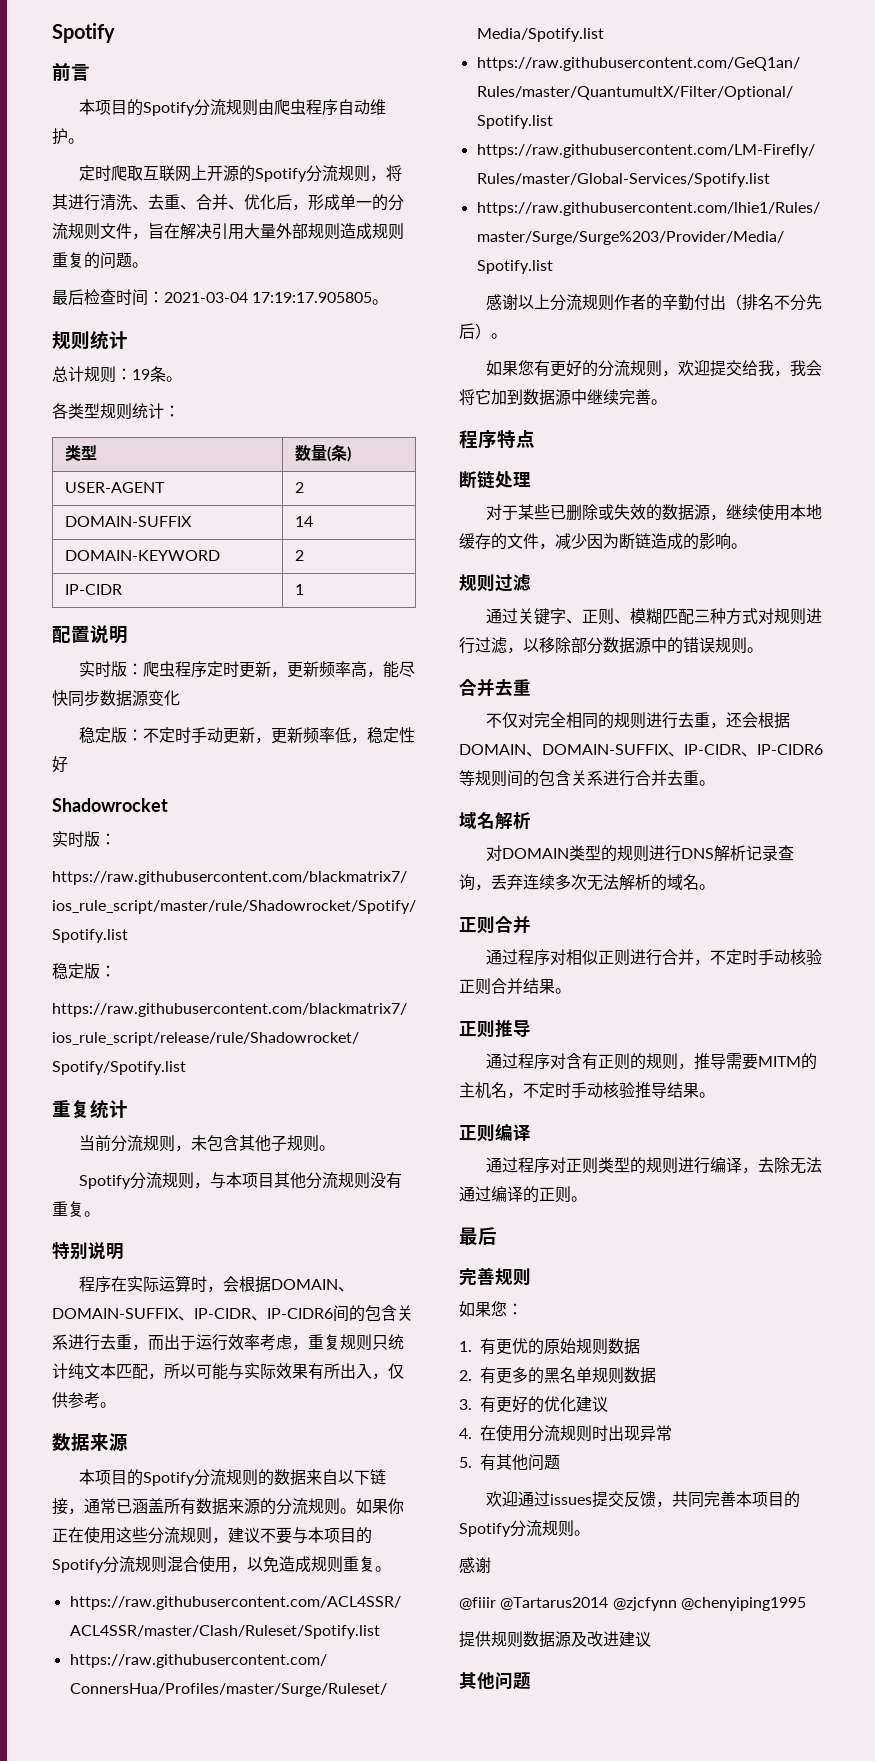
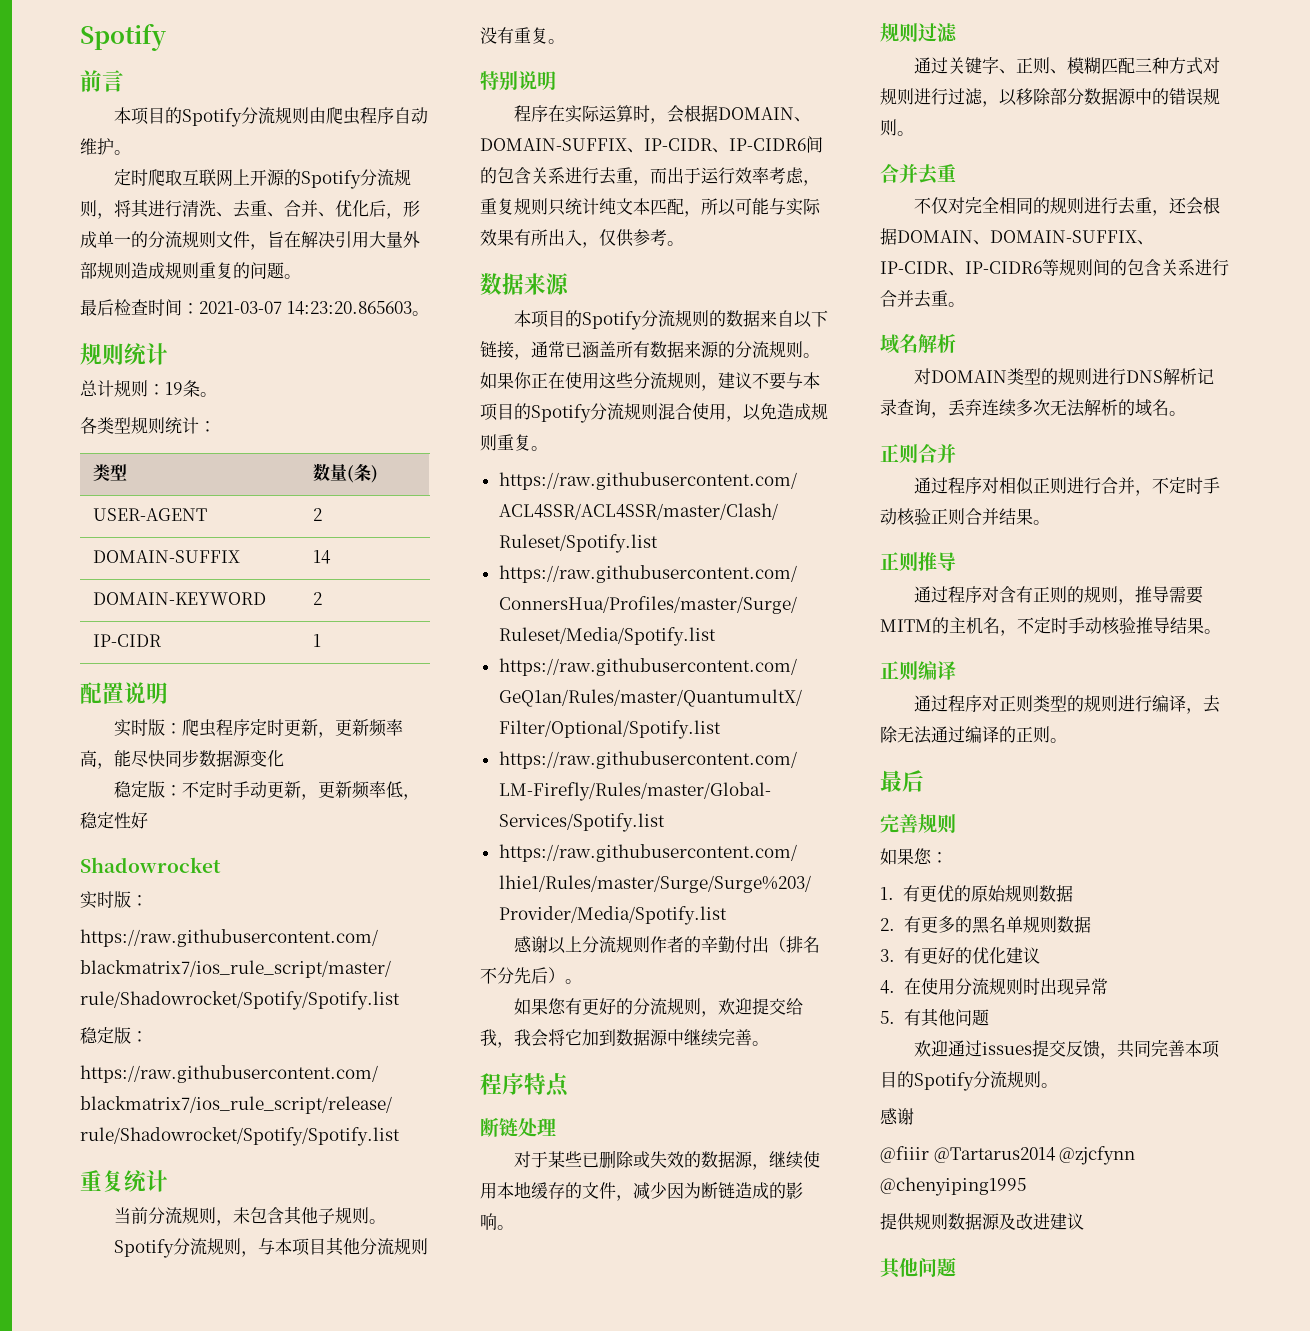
- 最后检查时间：2021-03-04 17:19:17.905805。
+ 最后检查时间：2021-03-07 14:23:20.865603。

